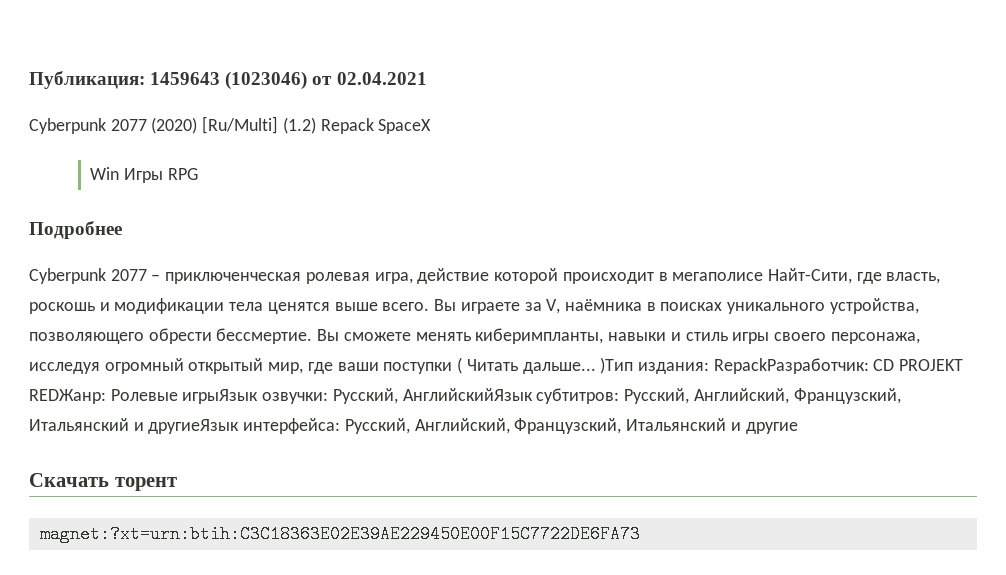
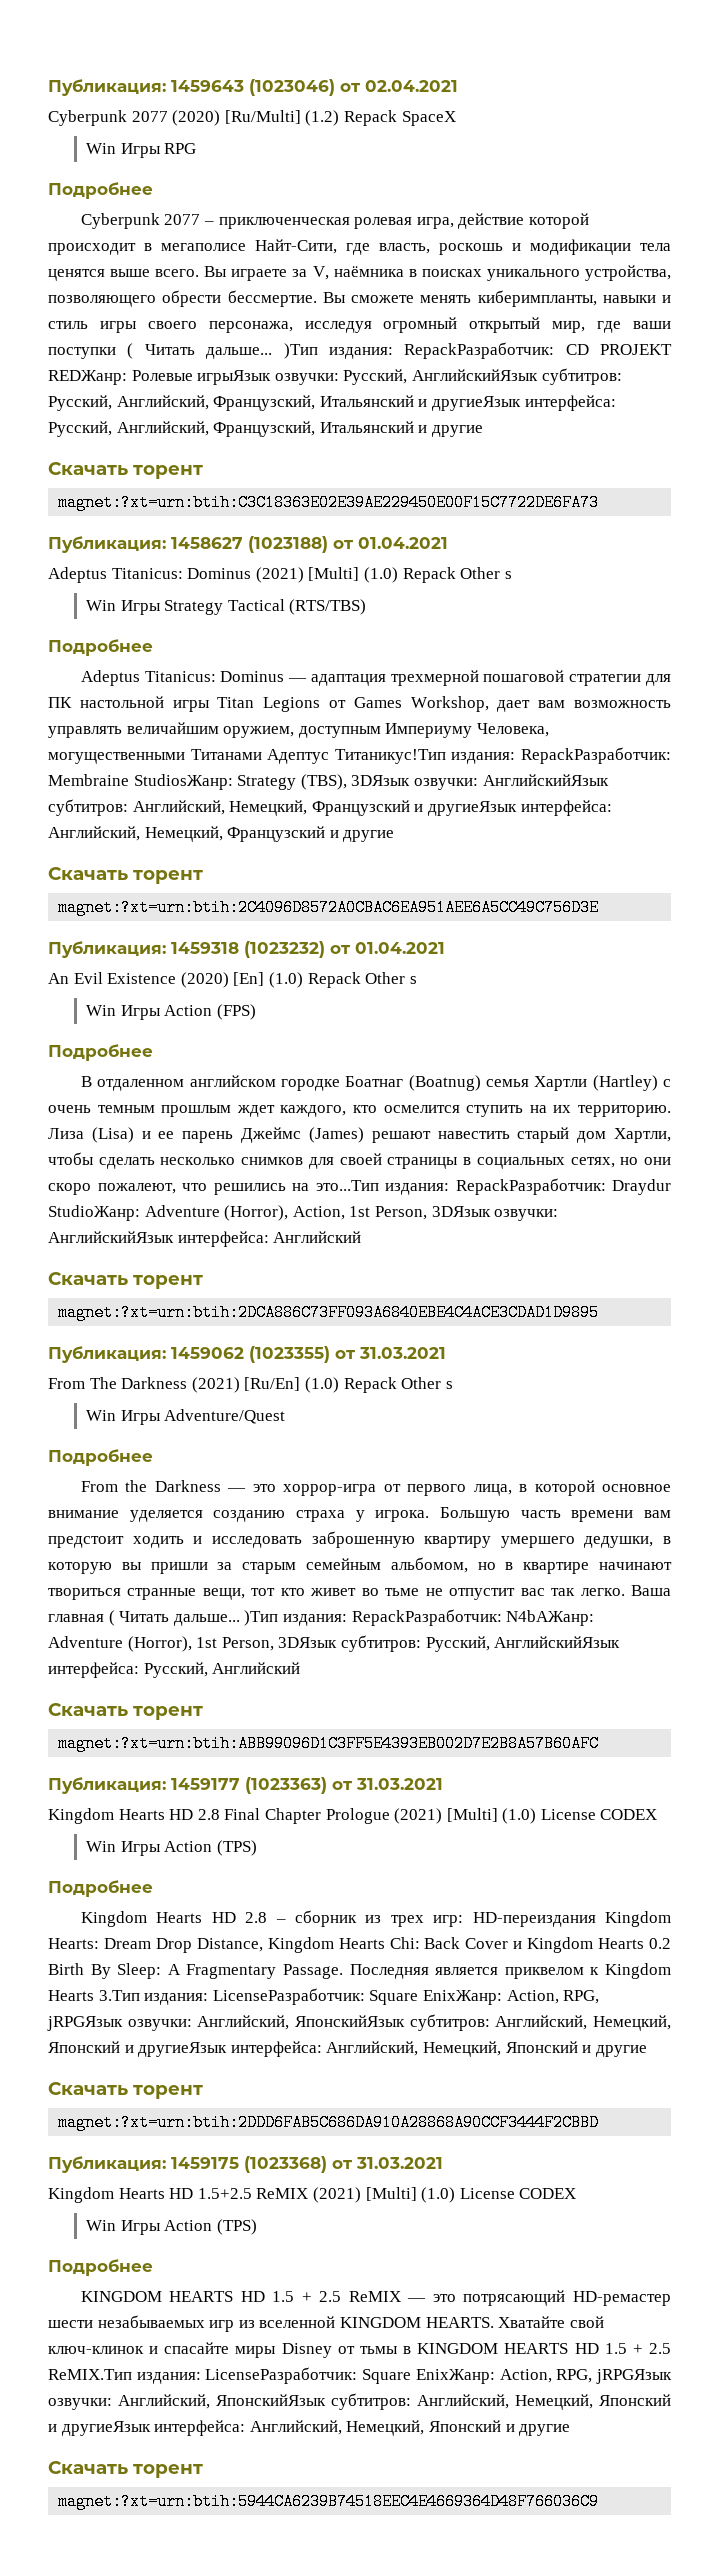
+ Публикация: 1458627 (1023188) от 01.04.2021
+ Adeptus Titanicus: Dominus (2021) [Multi] (1.0) Repack Other s
+ Win Игры Strategy Tactical (RTS/TBS)
+ Подробнее
+ Adeptus Titanicus: Dominus — адаптация трехмерной пошаговой стратегии для ПК настольной игры Titan Legions от Games Workshop, дает вам возможность управлять величайшим оружием, доступным Империуму Человека, могущественными Титанами Адептус Титаникус!Тип издания: RepackРазработчик: Membraine StudiosЖанр: Strategy (TBS), 3DЯзык озвучки: АнглийскийЯзык субтитров: Английский, Немецкий, Французский и другиеЯзык интерфейса: Английский, Немецкий, Французский и другие
+ Скачать торент
+ magnet:?xt=urn:btih:2C4096D8572A0CBAC6EA951AEE6A5CC49C756D3E
+ Публикация: 1459318 (1023232) от 01.04.2021
+ An Evil Existence (2020) [En] (1.0) Repack Other s
+ Win Игры Action (FPS)
+ Подробнее
+ В отдаленном английском городке Боатнаг (Boatnug) семья Хартли (Hartley) с очень темным прошлым ждет каждого, кто осмелится ступить на их территорию. Лиза (Lisa) и ее парень Джеймс (James) решают навестить старый дом Хартли, чтобы сделать несколько снимков для своей страницы в социальных сетях, но они скоро пожалеют, что решились на это...Тип издания: RepackРазработчик: Draydur StudioЖанр: Adventure (Horror), Action, 1st Person, 3DЯзык озвучки: АнглийскийЯзык интерфейса: Английский
+ Скачать торент
+ magnet:?xt=urn:btih:2DCA886C73FF093A6840EBE4C4ACE3CDAD1D9895
+ Публикация: 1459062 (1023355) от 31.03.2021
+ From The Darkness (2021) [Ru/En] (1.0) Repack Other s
+ Win Игры Adventure/Quest
+ Подробнее
+ From the Darkness — это хоррор-игра от первого лица, в которой основное внимание уделяется созданию страха у игрока. Большую часть времени вам предстоит ходить и исследовать заброшенную квартиру умершего дедушки, в которую вы пришли за старым семейным альбомом, но в квартире начинают твориться странные вещи, тот кто живет во тьме не отпустит вас так легко. Ваша главная ( Читать дальше... )Тип издания: RepackРазработчик: N4bAЖанр: Adventure (Horror), 1st Person, 3DЯзык субтитров: Русский, АнглийскийЯзык интерфейса: Русский, Английский
+ Скачать торент
+ magnet:?xt=urn:btih:ABB99096D1C3FF5E4393EB002D7E2B8A57B60AFC
+ Публикация: 1459177 (1023363) от 31.03.2021
+ Kingdom Hearts HD 2.8 Final Chapter Prologue (2021) [Multi] (1.0) License CODEX
+ Win Игры Action (TPS)
+ Подробнее
+ Kingdom Hearts HD 2.8 – сборник из трех игр: HD-переиздания Kingdom Hearts: Dream Drop Distance, Kingdom Hearts Chi: Back Cover и Kingdom Hearts 0.2 Birth By Sleep: A Fragmentary Passage. Последняя является приквелом к Kingdom Hearts 3.Тип издания: LicenseРазработчик: Square EnixЖанр: Action, RPG, jRPGЯзык озвучки: Английский, ЯпонскийЯзык субтитров: Английский, Немецкий, Японский и другиеЯзык интерфейса: Английский, Немецкий, Японский и другие
+ Скачать торент
+ magnet:?xt=urn:btih:2DDD6FAB5C686DA910A28868A90CCF3444F2CBBD
+ Публикация: 1459175 (1023368) от 31.03.2021
+ Kingdom Hearts HD 1.5+2.5 ReMIX (2021) [Multi] (1.0) License CODEX
+ Win Игры Action (TPS)
+ Подробнее
+ KINGDOM HEARTS HD 1.5 + 2.5 ReMIX — это потрясающий HD-ремастер шести незабываемых игр из вселенной KINGDOM HEARTS. Хватайте свой ключ-клинок и спасайте миры Disney от тьмы в KINGDOM HEARTS HD 1.5 + 2.5 ReMIX.Тип издания: LicenseРазработчик: Square EnixЖанр: Action, RPG, jRPGЯзык озвучки: Английский, ЯпонскийЯзык субтитров: Английский, Немецкий, Японский и другиеЯзык интерфейса: Английский, Немецкий, Японский и другие
+ Скачать торент
+ magnet:?xt=urn:btih:5944CA6239B74518EEC4E4669364D48F766036C9

